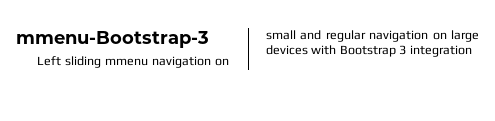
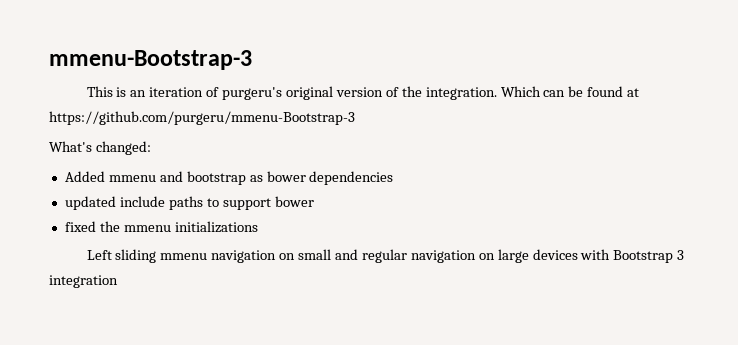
+ This is an iteration of purgeru's original version of the integration. Which can be found at https://github.com/purgeru/mmenu-Bootstrap-3
+ What's changed:
+ Added mmenu and bootstrap as bower dependencies
+ updated include paths to support bower
+ fixed the mmenu initializations

